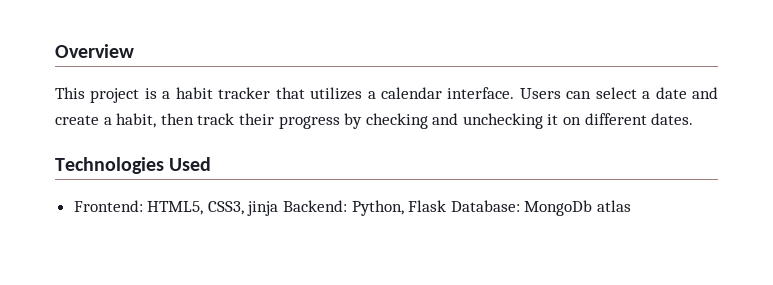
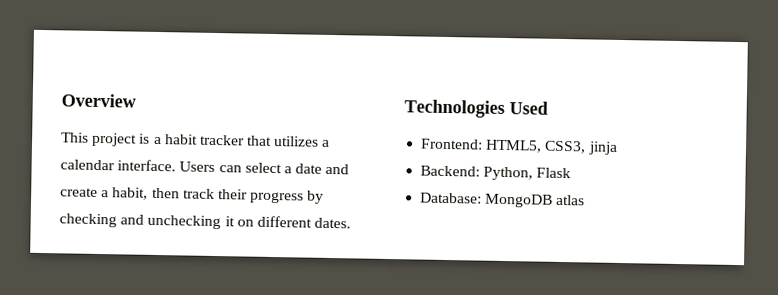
- Frontend: HTML5, CSS3, jinja Backend: Python, Flask Database: MongoDb atlas
+ Frontend: HTML5, CSS3, jinja
+ Backend: Python, Flask
+ Database: MongoDB atlas

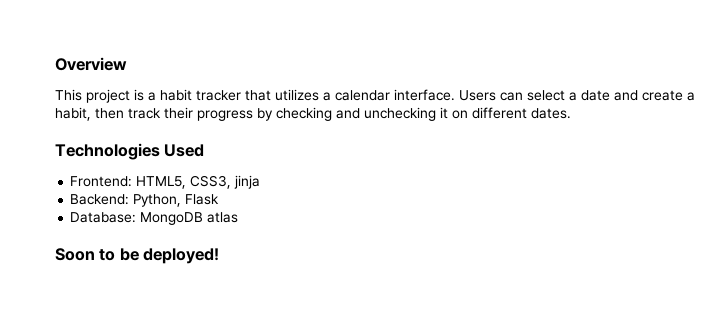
+ Soon to be deployed!

